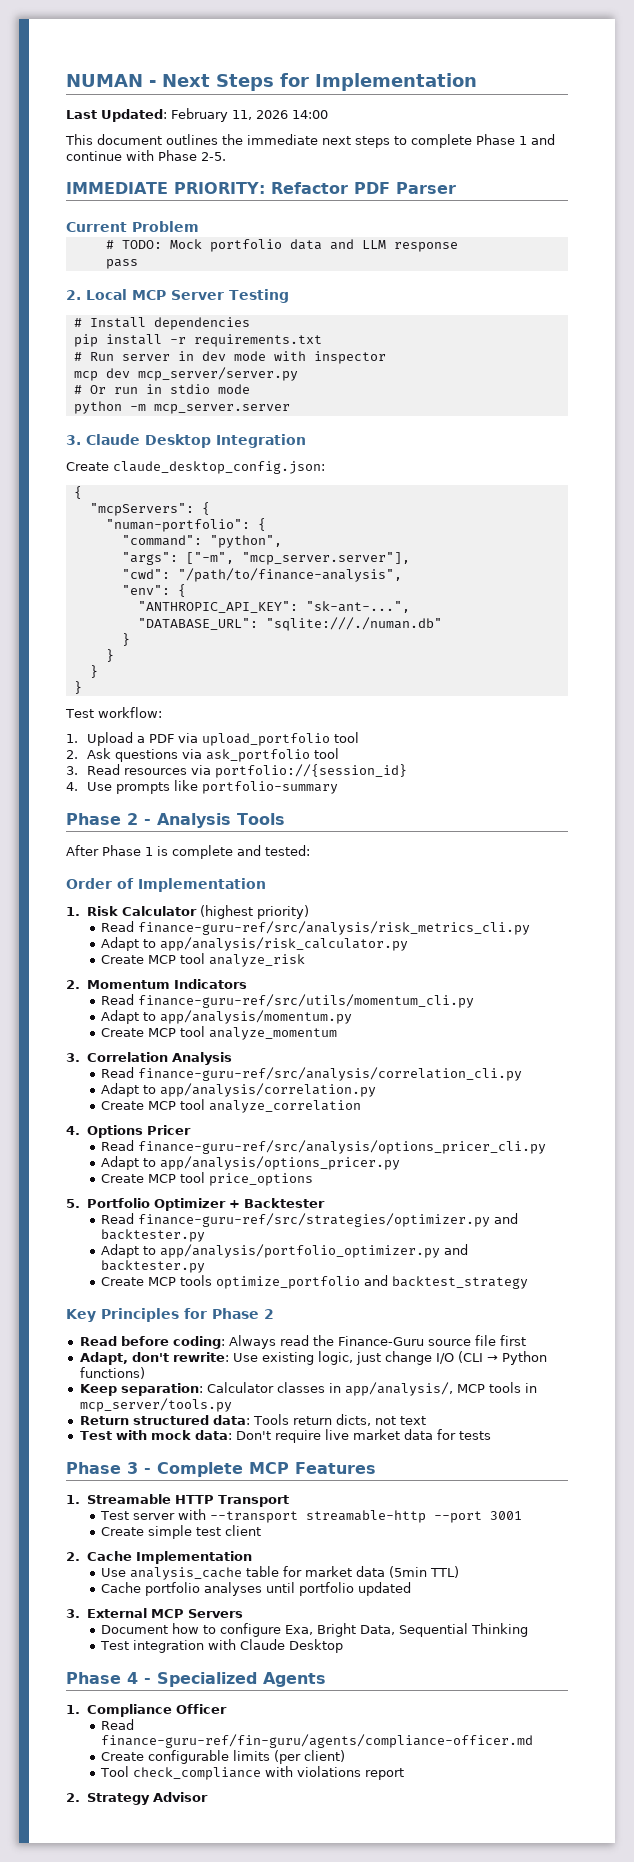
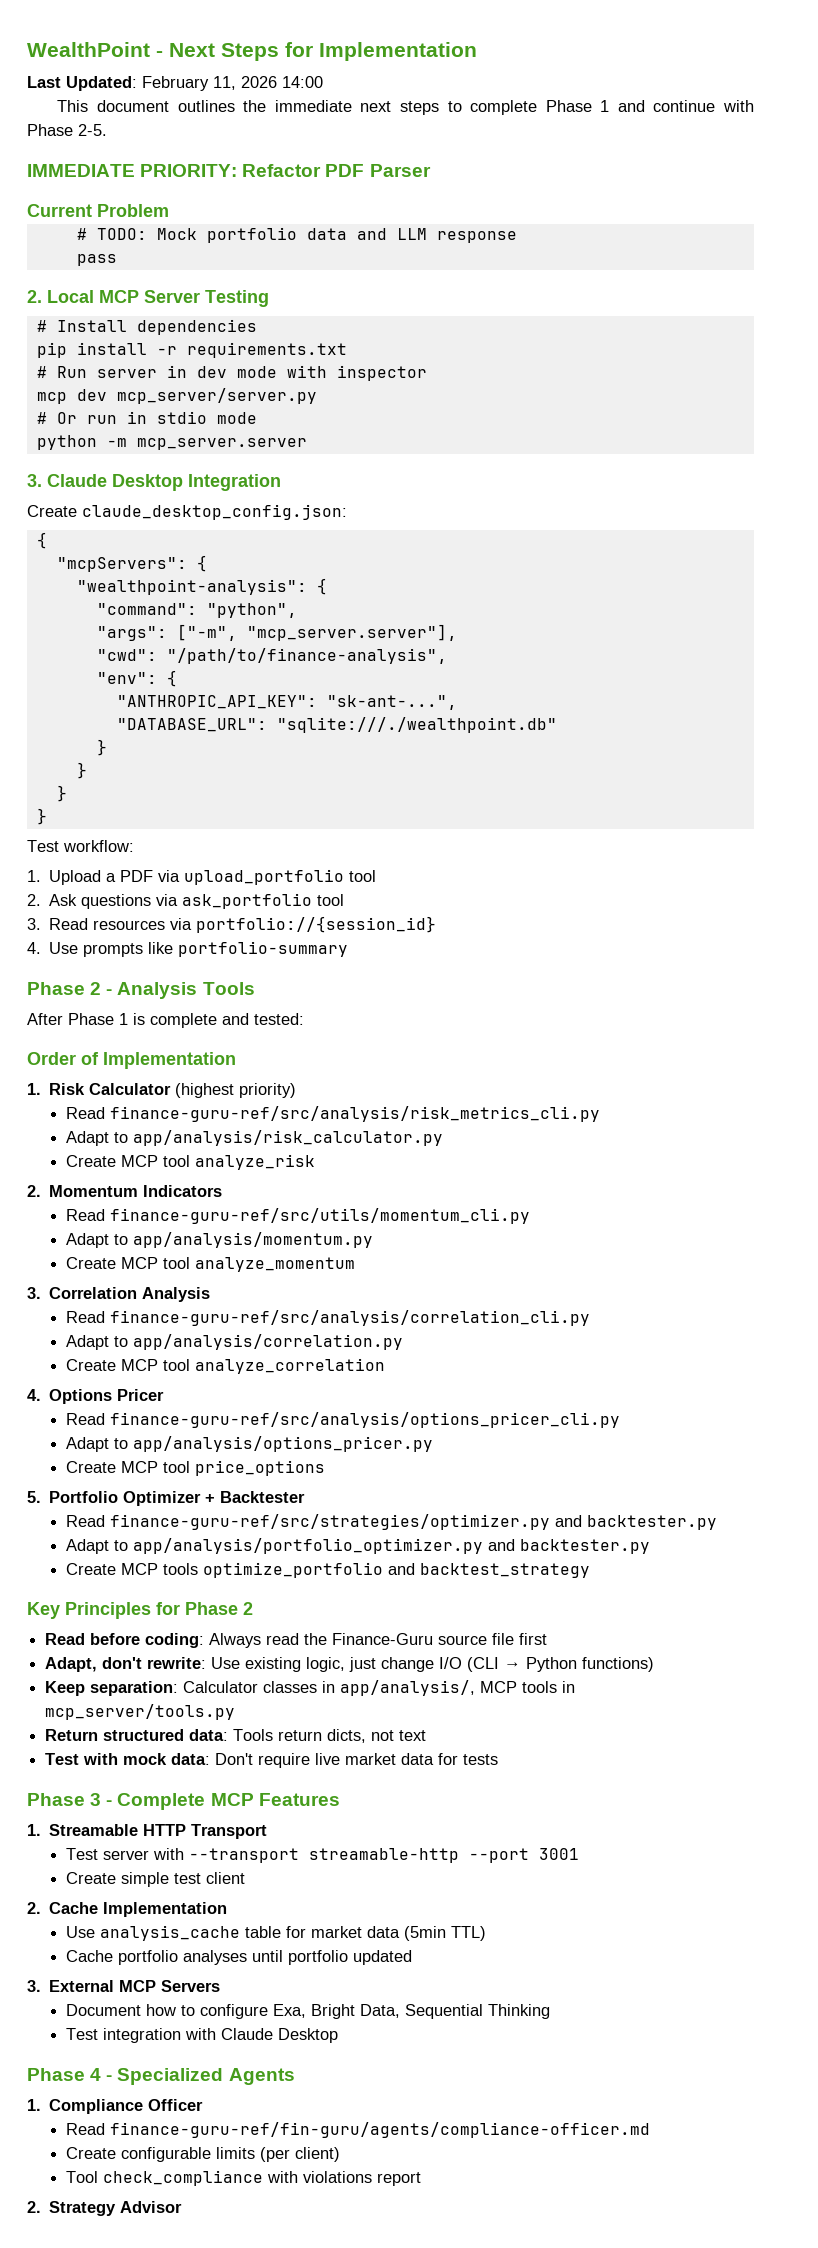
- NUMAN - Next Steps for Implementation
+ WealthPoint - Next Steps for Implementation
- "numan-portfolio": {
+ "wealthpoint-analysis": {
- "DATABASE_URL": "sqlite:///./numan.db"
+ "DATABASE_URL": "sqlite:///./wealthpoint.db"

